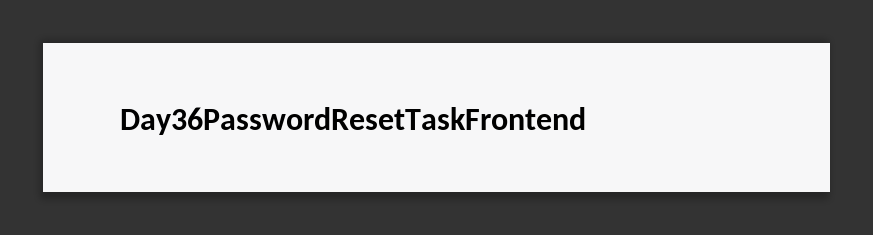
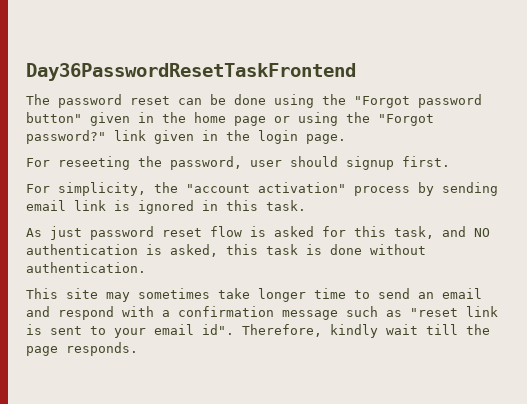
+ The password reset can be done using the "Forgot password button" given in the home page or using the "Forgot password?" link given in the login page.
+ For reseeting the password, user should signup first.
+ For simplicity, the "account activation" process by sending email link is ignored in this task.
+ As just password reset flow is asked for this task, and NO authentication is asked, this task is done without authentication.
+ This site may sometimes take longer time to send an email and respond with a confirmation message such as "reset link is sent to your email id". Therefore, kindly wait till the page responds.

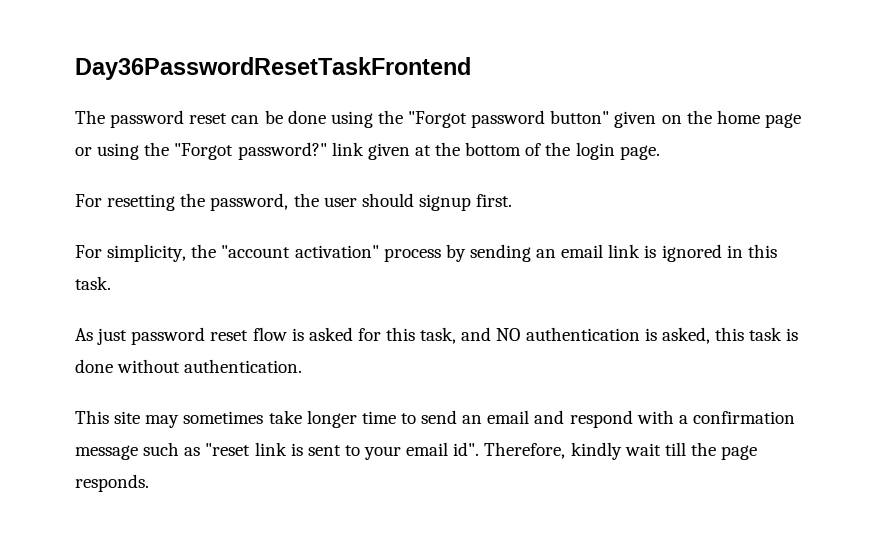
- The password reset can be done using the "Forgot password button" given in the home page or using the "Forgot password?" link given in the login page.
+ The password reset can be done using the "Forgot password button" given on the home page or using the "Forgot password?" link given at the bottom of the login page.
- For reseeting the password, user should signup first.
+ For resetting the password, the user should signup first.
- For simplicity, the "account activation" process by sending email link is ignored in this task.
+ For simplicity, the "account activation" process by sending an email link is ignored in this task.

